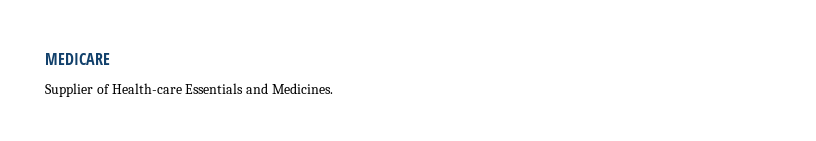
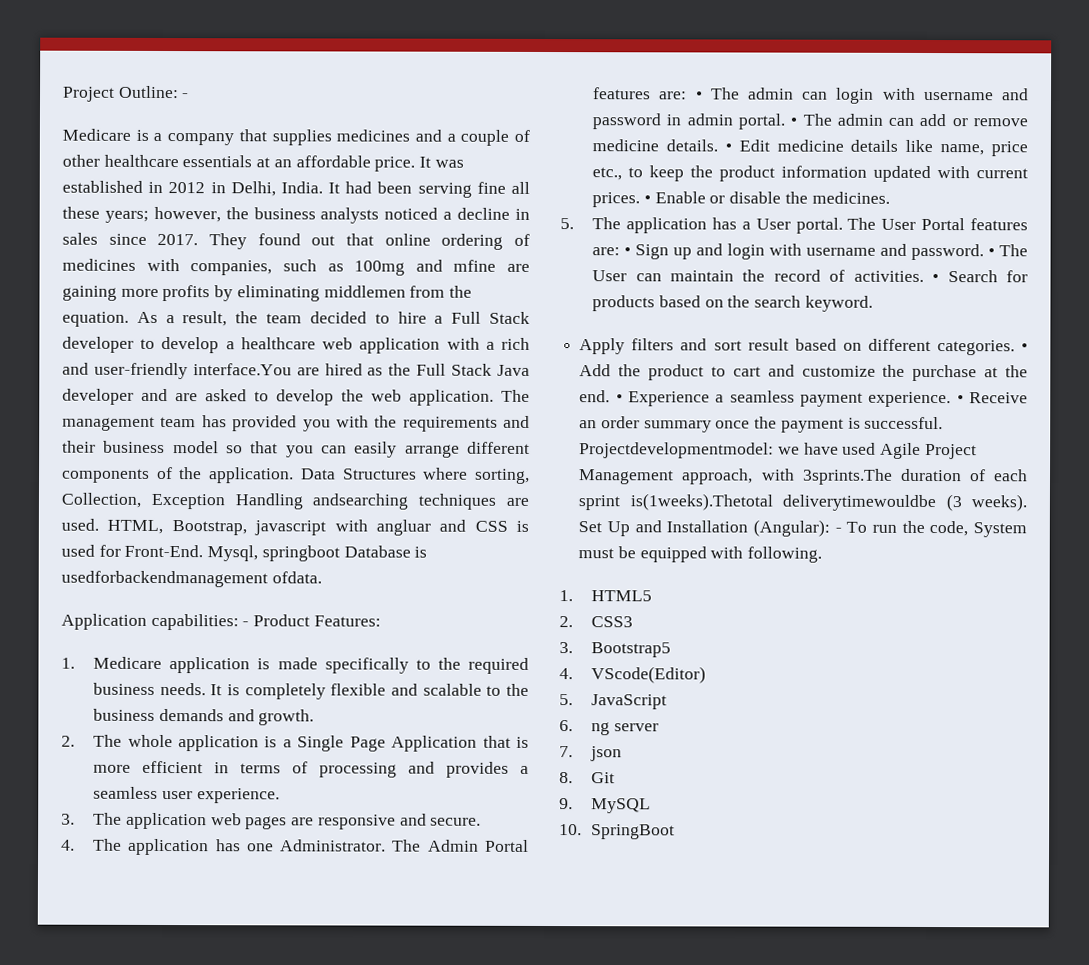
- MEDICARE
- Supplier of Health-care Essentials and Medicines.
+ Project Outline: -
+ Medicare is a company that supplies medicines and a couple of other healthcare essentials at an affordable price. It was established in 2012 in Delhi, India. It had been serving fine all these years; however, the business analysts noticed a decline in sales since 2017. They found out that online ordering of medicines with companies, such as 100mg and mfine are gaining more profits by eliminating middlemen from the equation. As a result, the team decided to hire a Full Stack developer to develop a healthcare web application with a rich and user-friendly interface.You are hired as the Full Stack Java developer and are asked to develop the web application. The management team has provided you with the requirements and their business model so that you can easily arrange different components of the application. Data Structures where sorting, Collection, Exception Handling andsearching techniques are used. HTML, Bootstrap, javascript with angluar and CSS is used for Front-End. Mysql, springboot Database is usedforbackendmanagement ofdata.
+ Application capabilities: - Product Features:
+ 1. Medicare application is made specifically to the required business needs. It is completely flexible and scalable to the business demands and growth.
+ 2. The whole application is a Single Page Application that is more efficient in terms of processing and provides a seamless user experience.
+ 3. The application web pages are responsive and secure.
+ 4. The application has one Administrator. The Admin Portal features are: • The admin can login with username and password in admin portal. • The admin can add or remove medicine details. • Edit medicine details like name, price etc., to keep the product information updated with current prices. • Enable or disable the medicines.
+ 5. The application has a User portal. The User Portal features are: • Sign up and login with username and password. • The User can maintain the record of activities. • Search for products based on the search keyword.
+ Apply filters and sort result based on different categories. • Add the product to cart and customize the purchase at the end. • Experience a seamless payment experience. • Receive an order summary once the payment is successful. Projectdevelopmentmodel: we have used Agile Project Management approach, with 3sprints.The duration of each sprint is(1weeks).Thetotal deliverytimewouldbe (3 weeks). Set Up and Installation (Angular): - To run the code, System must be equipped with following.
+ 1. HTML5
+ 2. CSS3
+ 3. Bootstrap5
+ 4. VScode(Editor)
+ 5. JavaScript
+ 6. ng server
+ 7. json
+ 8. Git
+ 9. MySQL
+ 10. SpringBoot

